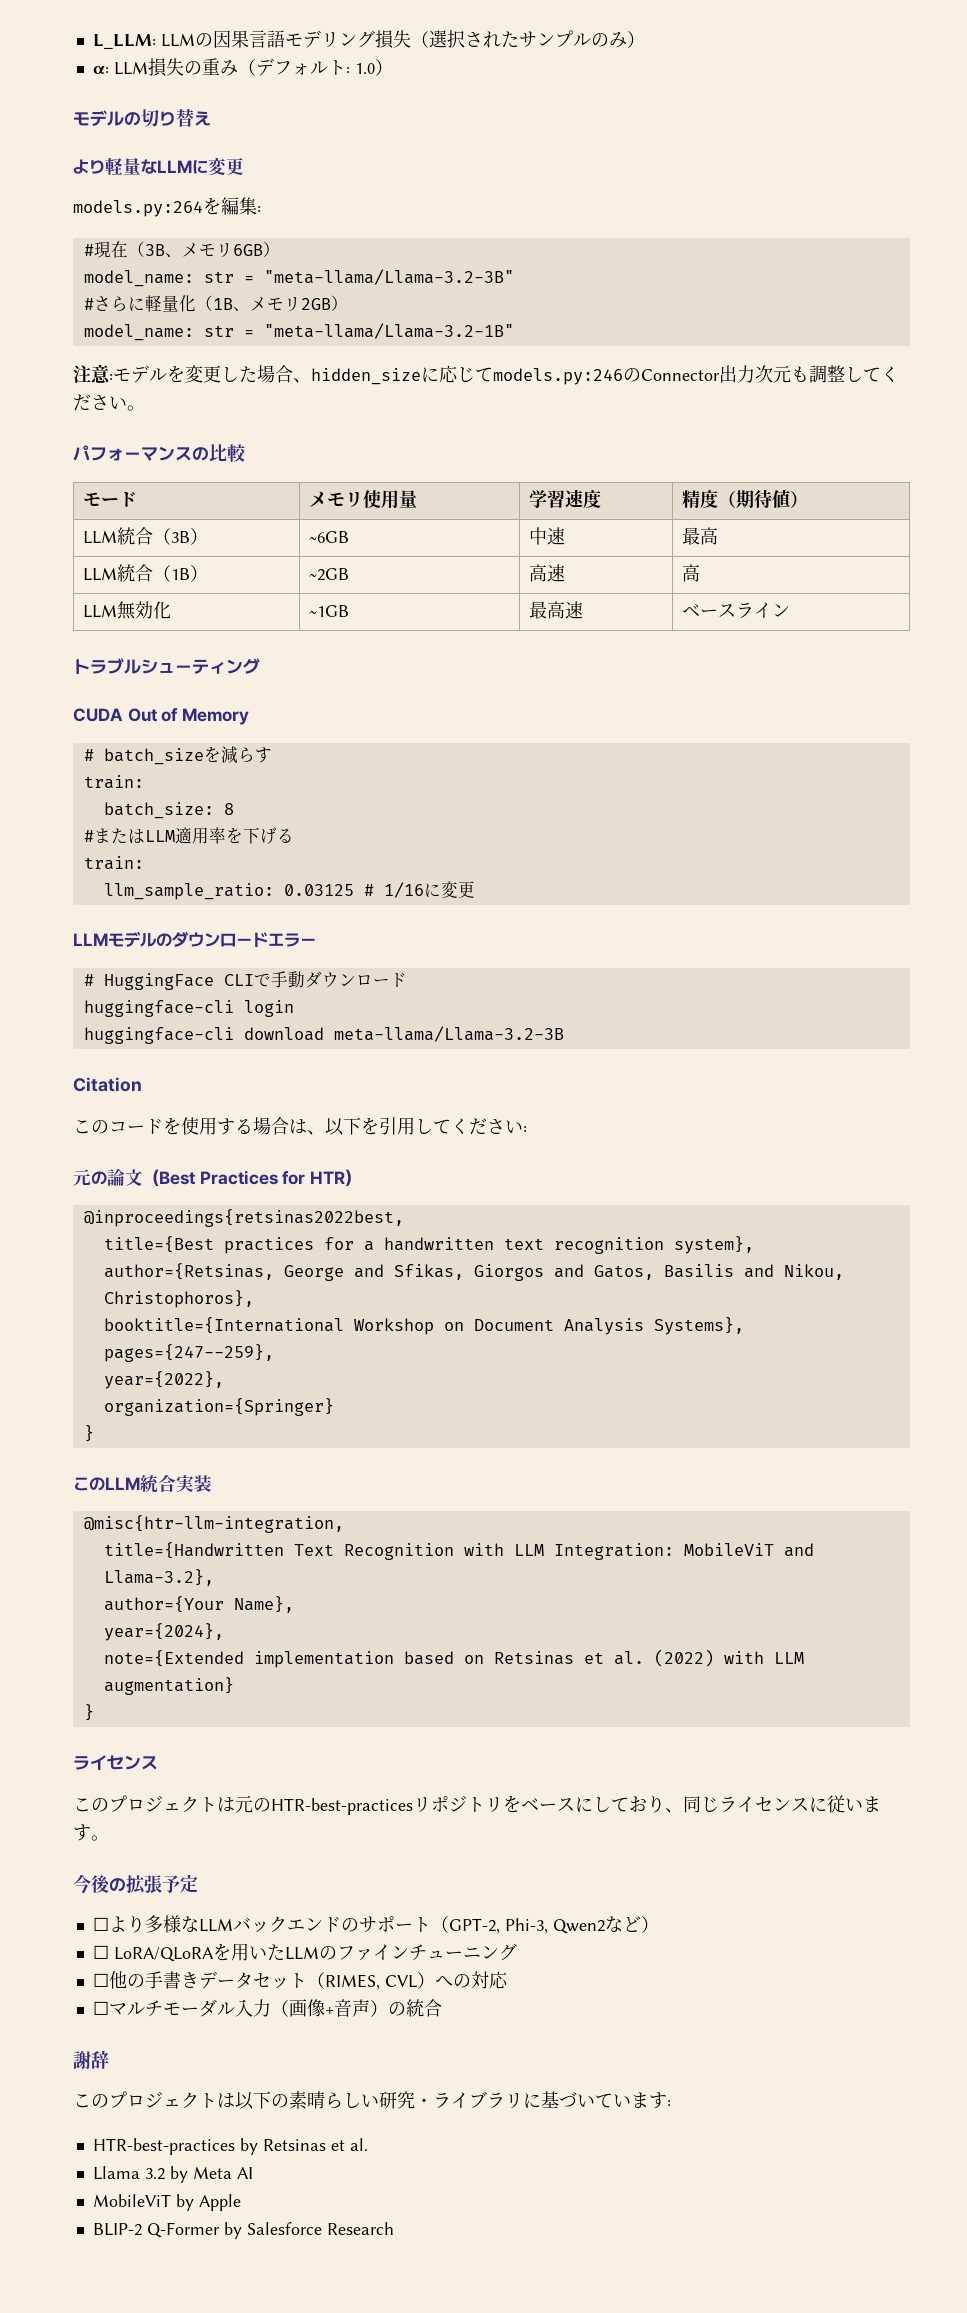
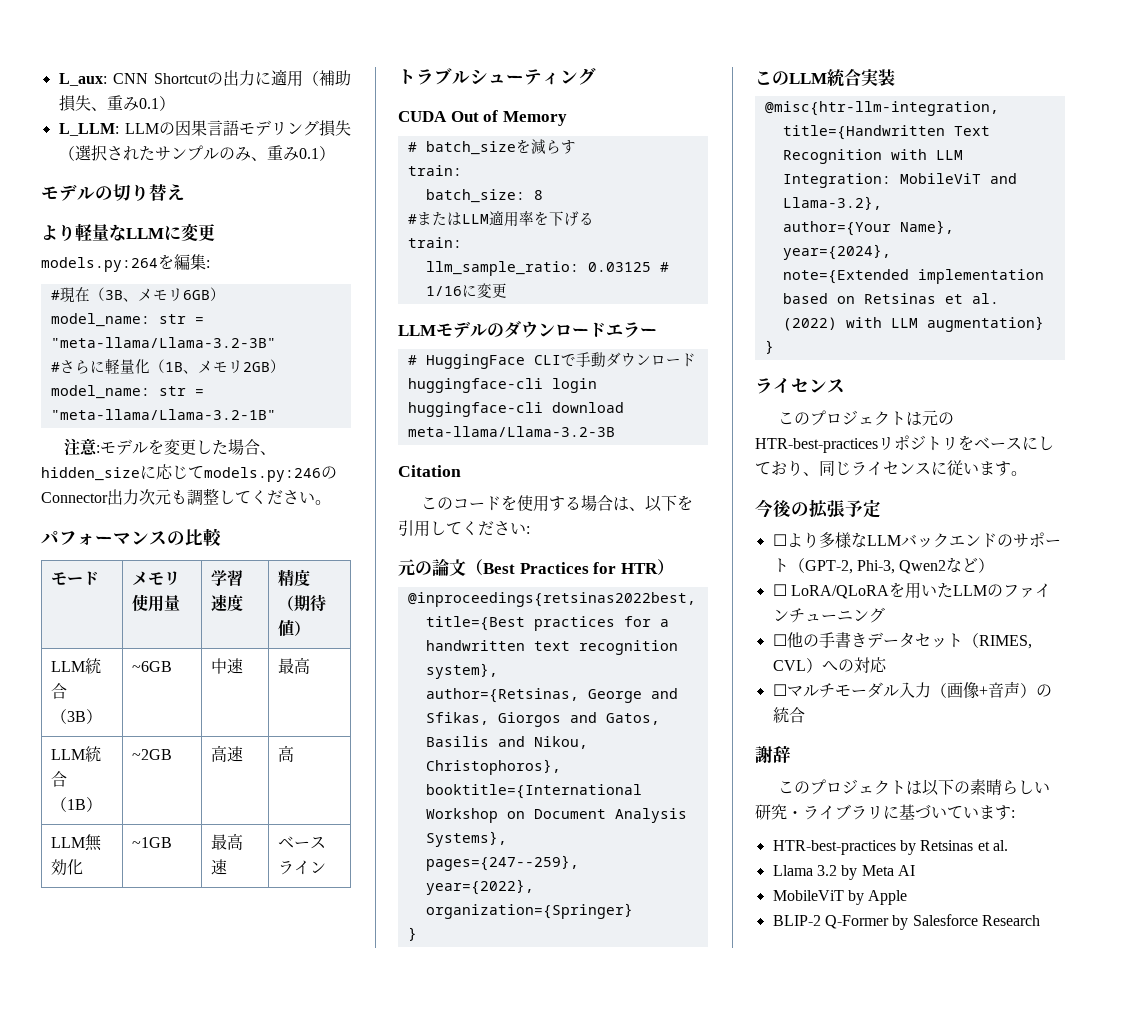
+ L_aux: CNN Shortcutの出力に適用（補助損失、重み0.1）
- L_LLM: LLMの因果言語モデリング損失（選択されたサンプルのみ）
- α: LLM損失の重み（デフォルト: 1.0）
+ L_LLM: LLMの因果言語モデリング損失（選択されたサンプルのみ、重み0.1）

